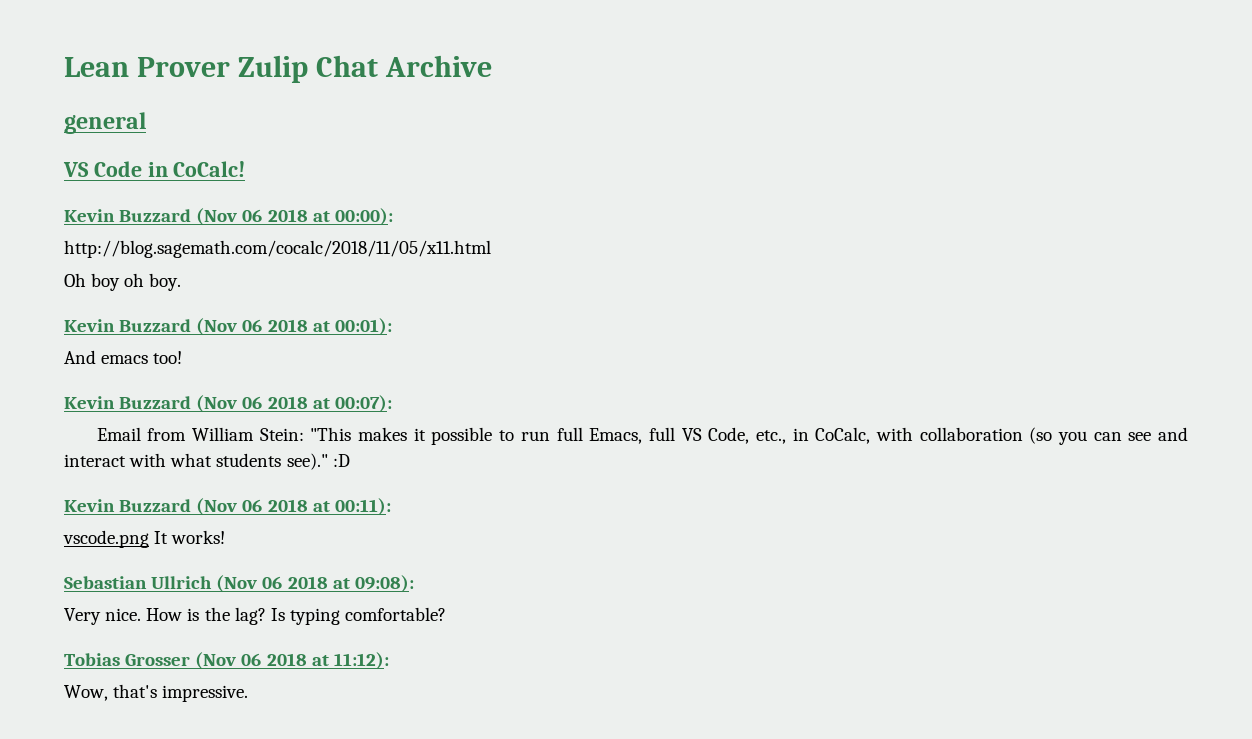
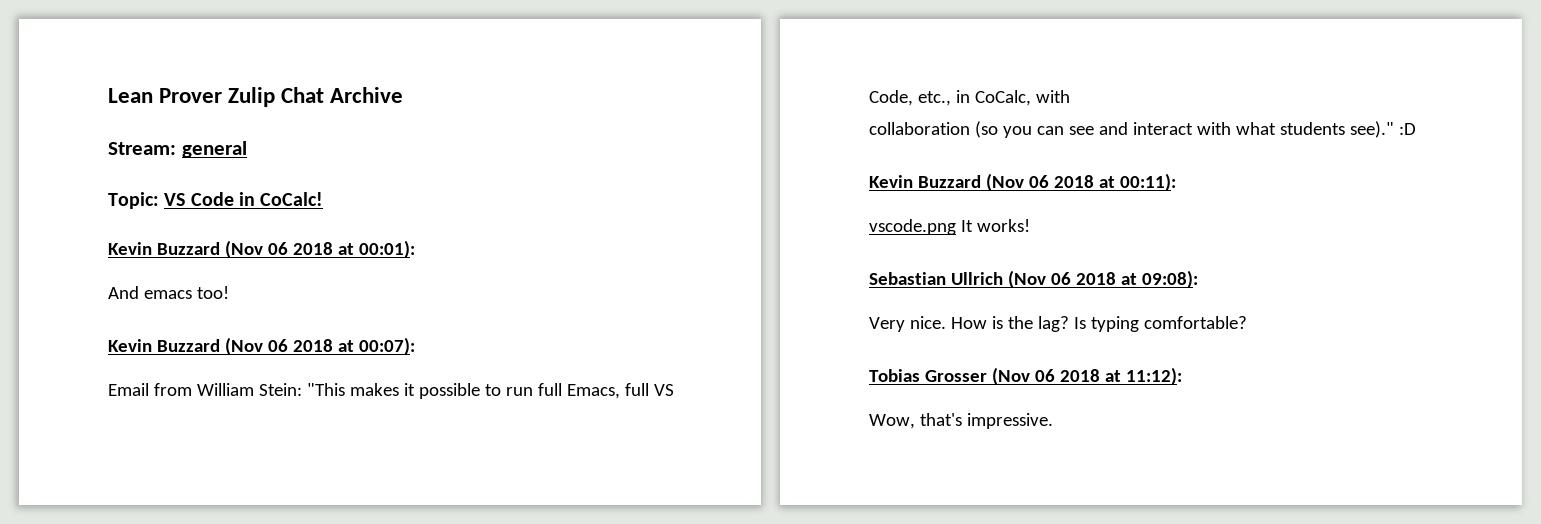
- general
+ Stream: general
- VS Code in CoCalc!
+ Topic: VS Code in CoCalc!
- Kevin Buzzard (Nov 06 2018 at 00:00):
- http://blog.sagemath.com/cocalc/2018/11/05/x11.html
- Oh boy oh boy.
- Email from William Stein: "This makes it possible to run full Emacs, full VS Code, etc., in CoCalc, with collaboration (so you can see and interact with what students see)." :D
+ Email from William Stein: "This makes it possible to run full Emacs, full VS Code, etc., in CoCalc, with
+ collaboration (so you can see and interact with what students see)." :D

